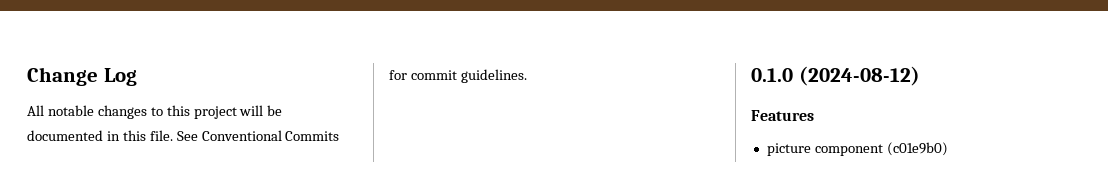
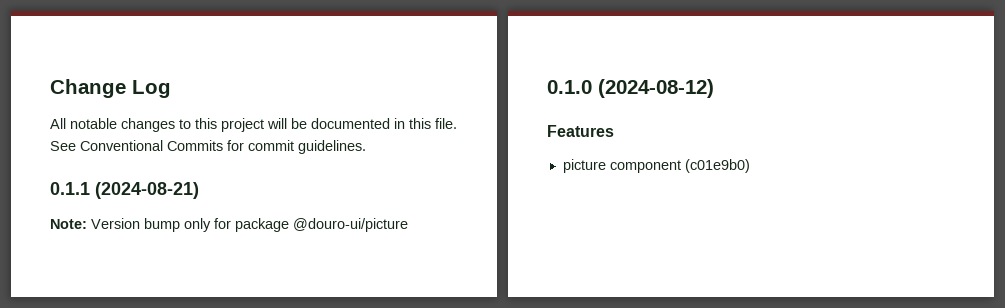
+ 0.1.1 (2024-08-21)
+ Note: Version bump only for package @douro-ui/picture

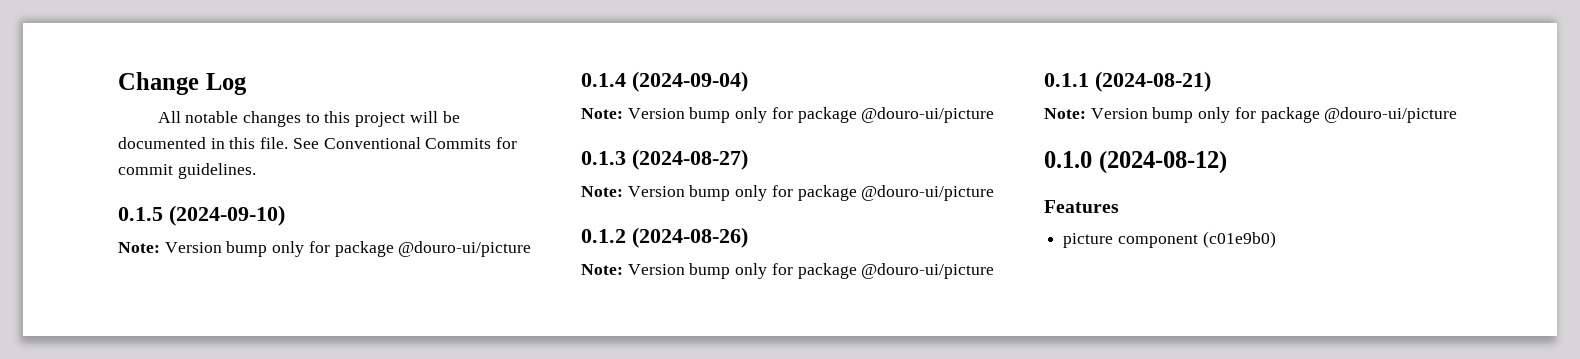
+ 0.1.5 (2024-09-10)
+ Note: Version bump only for package @douro-ui/picture
+ 0.1.4 (2024-09-04)
+ Note: Version bump only for package @douro-ui/picture
+ 0.1.3 (2024-08-27)
+ Note: Version bump only for package @douro-ui/picture
+ 0.1.2 (2024-08-26)
+ Note: Version bump only for package @douro-ui/picture

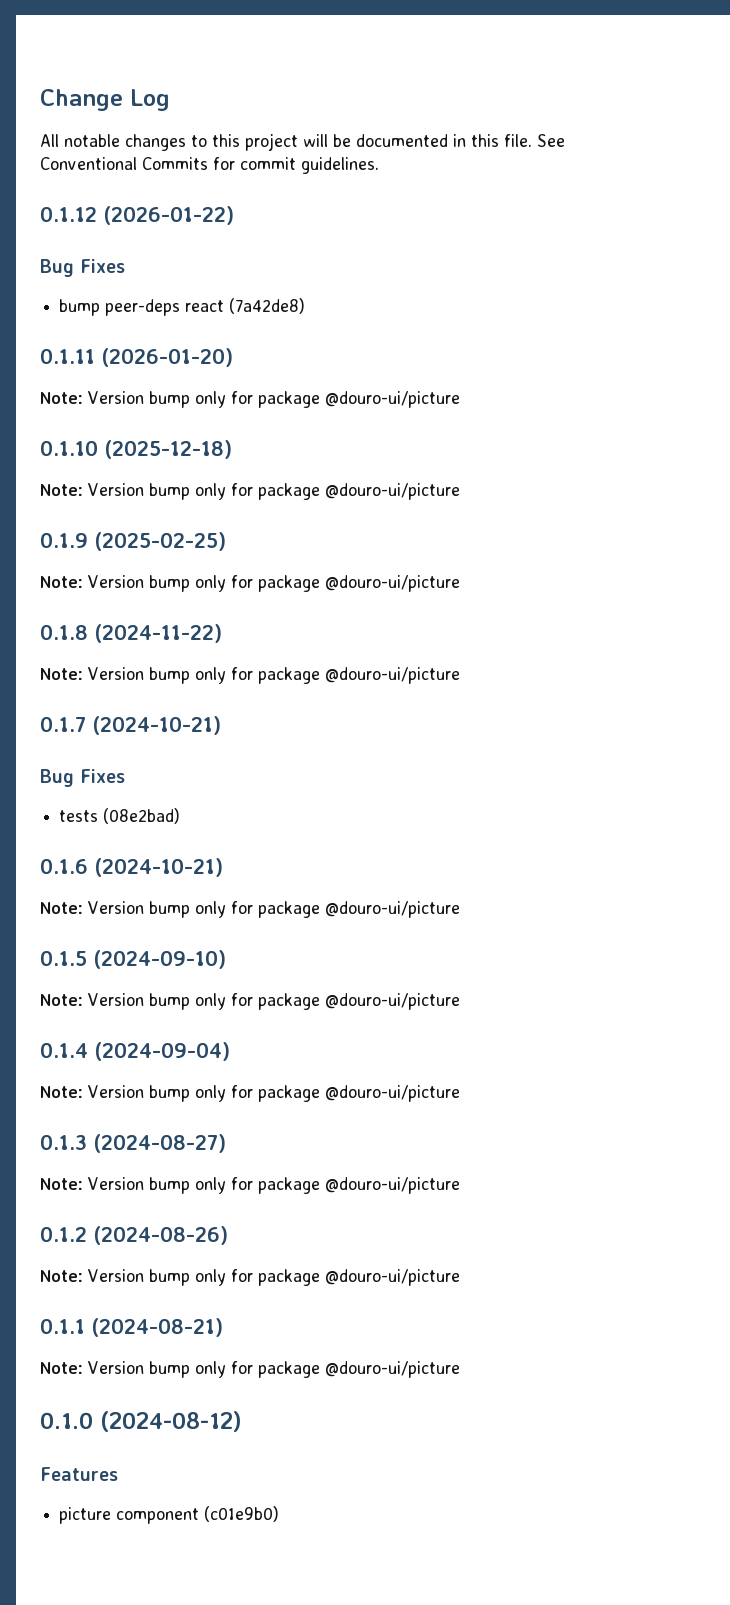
+ 0.1.12 (2026-01-22)
+ Bug Fixes
+ bump peer-deps react (7a42de8)
+ 0.1.11 (2026-01-20)
+ Note: Version bump only for package @douro-ui/picture
+ 0.1.10 (2025-12-18)
+ Note: Version bump only for package @douro-ui/picture
+ 0.1.9 (2025-02-25)
+ Note: Version bump only for package @douro-ui/picture
+ 0.1.8 (2024-11-22)
+ Note: Version bump only for package @douro-ui/picture
+ 0.1.7 (2024-10-21)
+ Bug Fixes
+ tests (08e2bad)
+ 0.1.6 (2024-10-21)
+ Note: Version bump only for package @douro-ui/picture

